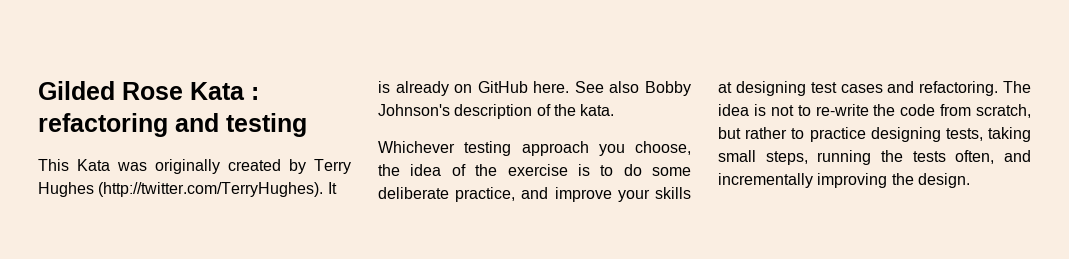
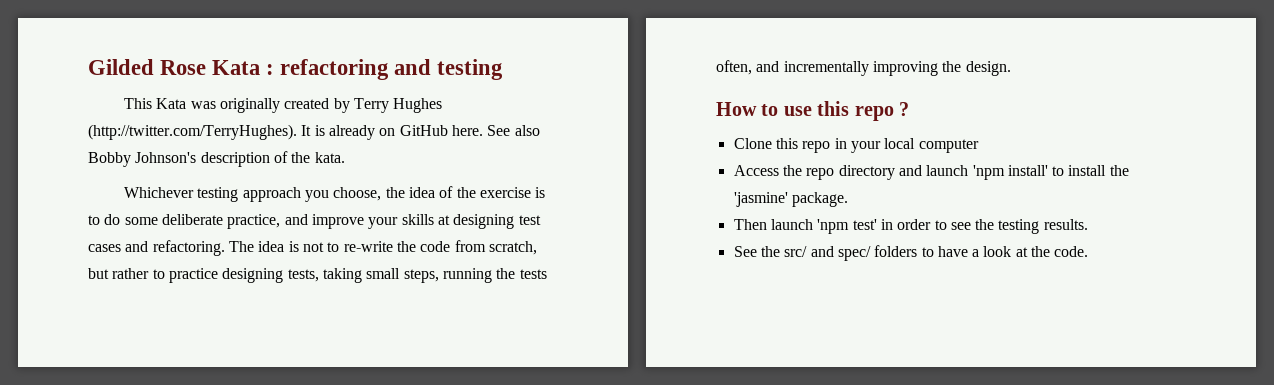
+ How to use this repo ?
+ Clone this repo in your local computer
+ Access the repo directory and launch 'npm install' to install the 'jasmine' package.
+ Then launch 'npm test' in order to see the testing results.
+ See the src/ and spec/ folders to have a look at the code.

